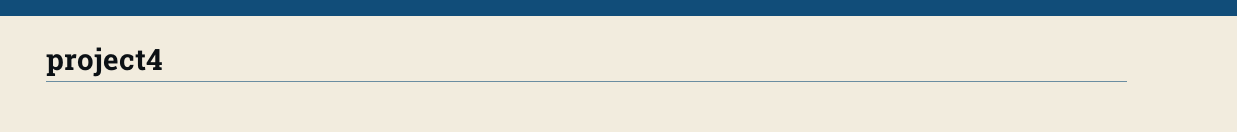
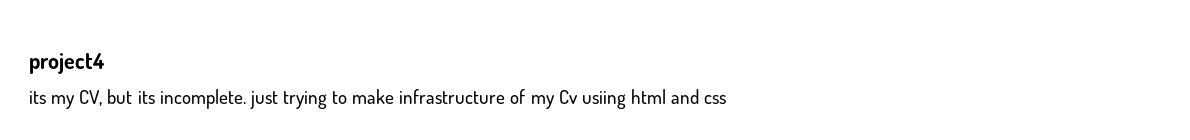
+ its my CV, but its incomplete. just trying to make infrastructure of my Cv usiing html and css

